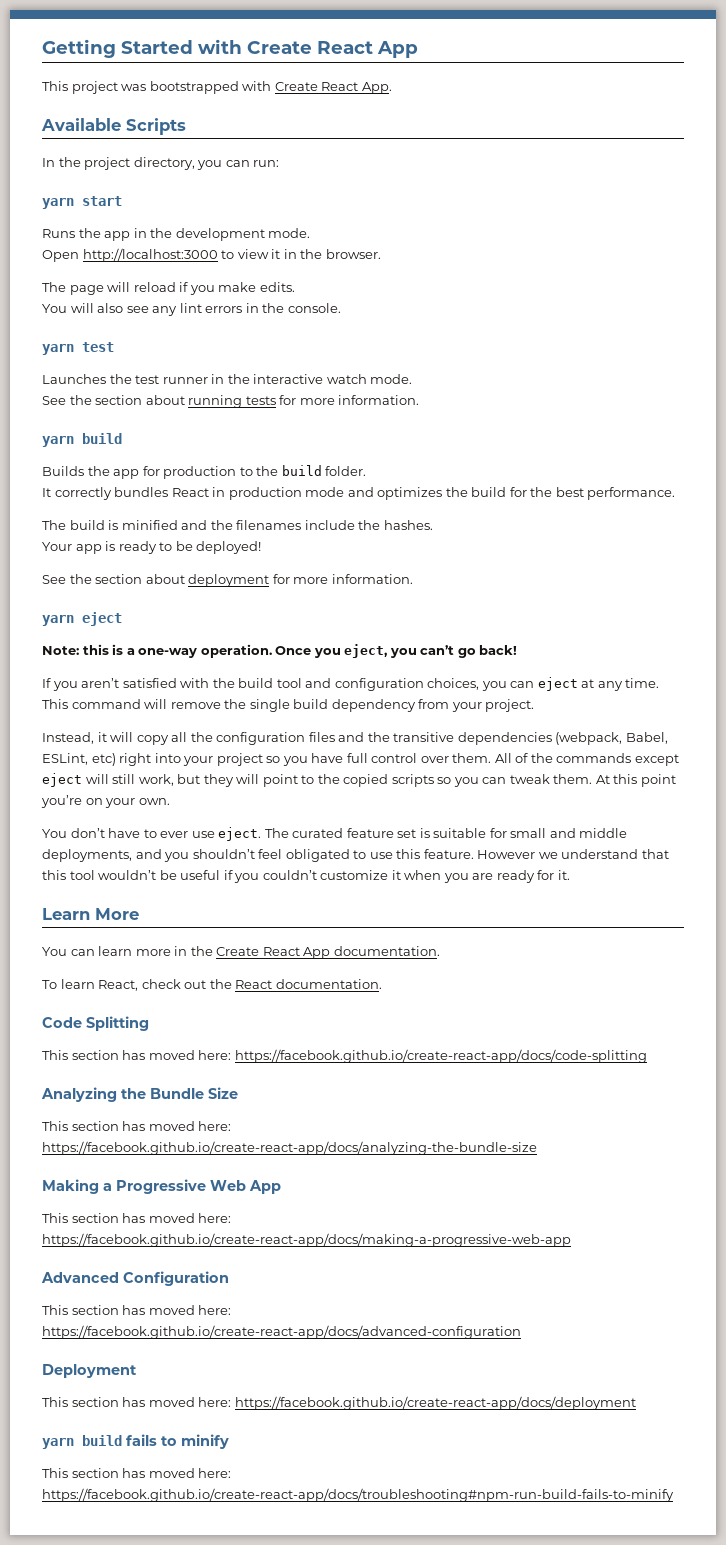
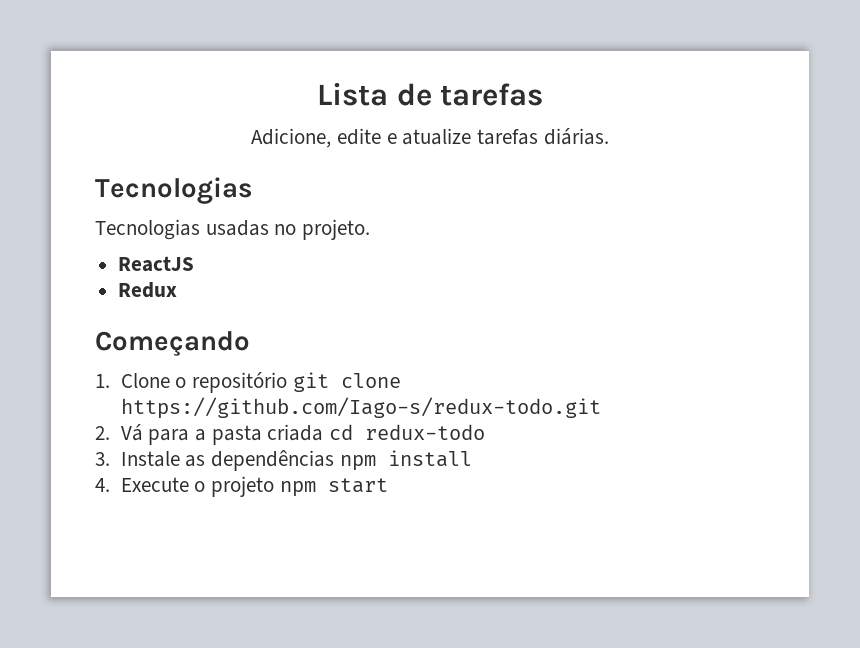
- Getting Started with Create React App
- This project was bootstrapped with Create React App.
- Available Scripts
- In the project directory, you can run:
- yarn start
- Runs the app in the development mode.
- Open http://localhost:3000 to view it in the browser.
- The page will reload if you make edits.
- You will also see any lint errors in the console.
- yarn test
- Launches the test runner in the interactive watch mode.
- See the section about running tests for more information.
- yarn build
- Builds the app for production to the build folder.
- It correctly bundles React in production mode and optimizes the build for the best performance.
- The build is minified and the filenames include the hashes.
- Your app is ready to be deployed!
- See the section about deployment for more information.
- yarn eject
- Note: this is a one-way operation. Once you eject, you can’t go back!
- If you aren’t satisfied with the build tool and configuration choices, you can eject at any time. This command will remove the single build dependency from your project.
- Instead, it will copy all the configuration files and the transitive dependencies (webpack, Babel, ESLint, etc) right into your project so you have full control over them. All of the commands except eject will still work, but they will point to the copied scripts so you can tweak them. At this point you’re on your own.
- You don’t have to ever use eject. The curated feature set is suitable for small and middle deployments, and you shouldn’t feel obligated to use this feature. However we understand that this tool wouldn’t be useful if you couldn’t customize it when you are ready for it.
- Learn More
- You can learn more in the Create React App documentation.
- To learn React, check out the React documentation.
- Code Splitting
- This section has moved here: https://facebook.github.io/create-react-app/docs/code-splitting
- Analyzing the Bundle Size
- This section has moved here: https://facebook.github.io/create-react-app/docs/analyzing-the-bundle-size
- Making a Progressive Web App
- This section has moved here: https://facebook.github.io/create-react-app/docs/making-a-progressive-web-app
- Advanced Configuration
- This section has moved here: https://facebook.github.io/create-react-app/docs/advanced-configuration
- Deployment
- This section has moved here: https://facebook.github.io/create-react-app/docs/deployment
- yarn build fails to minify
- This section has moved here: https://facebook.github.io/create-react-app/docs/troubleshooting#npm-run-build-fails-to-minify
+ Lista de tarefas
+ Adicione, edite e atualize tarefas diárias.
+ Tecnologias
+ Tecnologias usadas no projeto.
+ ReactJS
+ Redux
+ Começando
+ 1. Clone o repositório git clone https://github.com/Iago-s/redux-todo.git
+ 2. Vá para a pasta criada cd redux-todo
+ 3. Instale as dependências npm install
+ 4. Execute o projeto npm start

